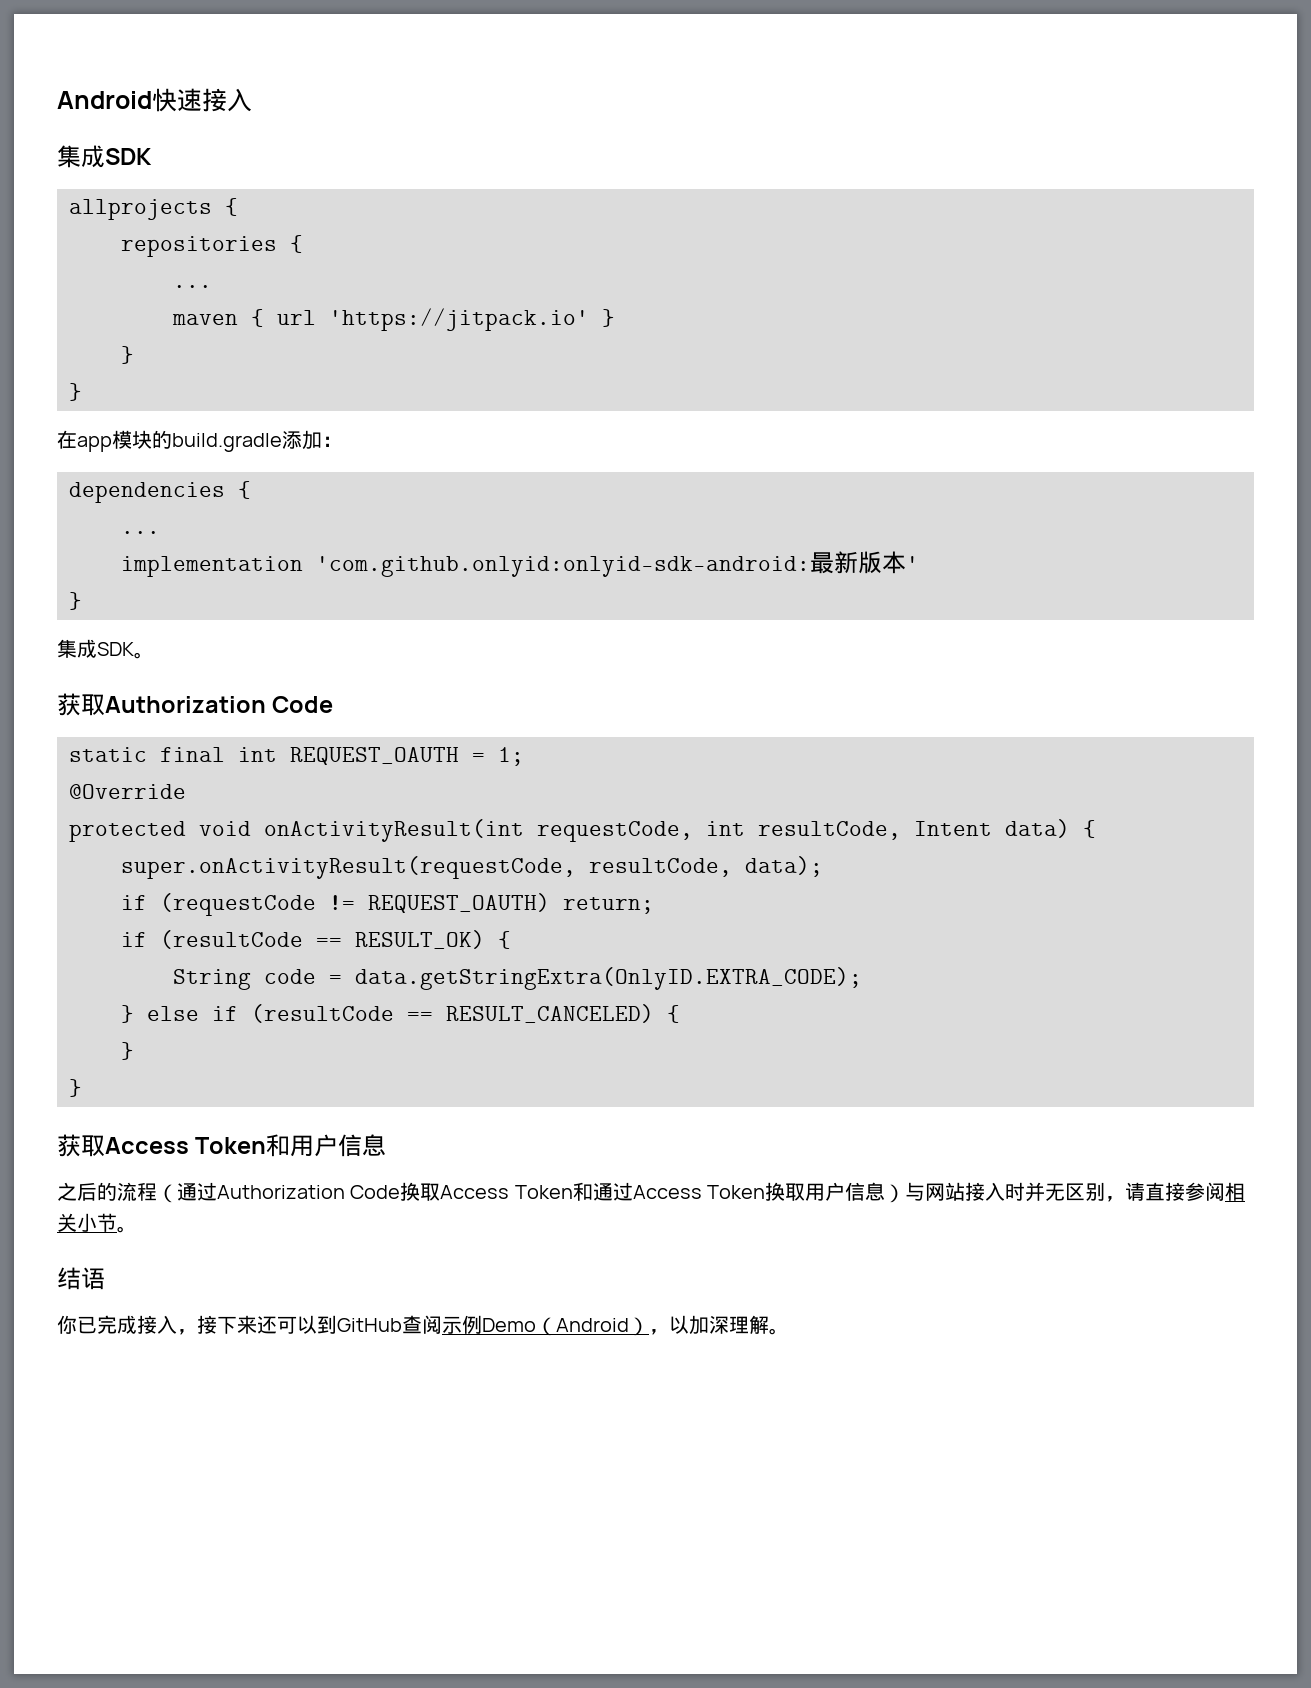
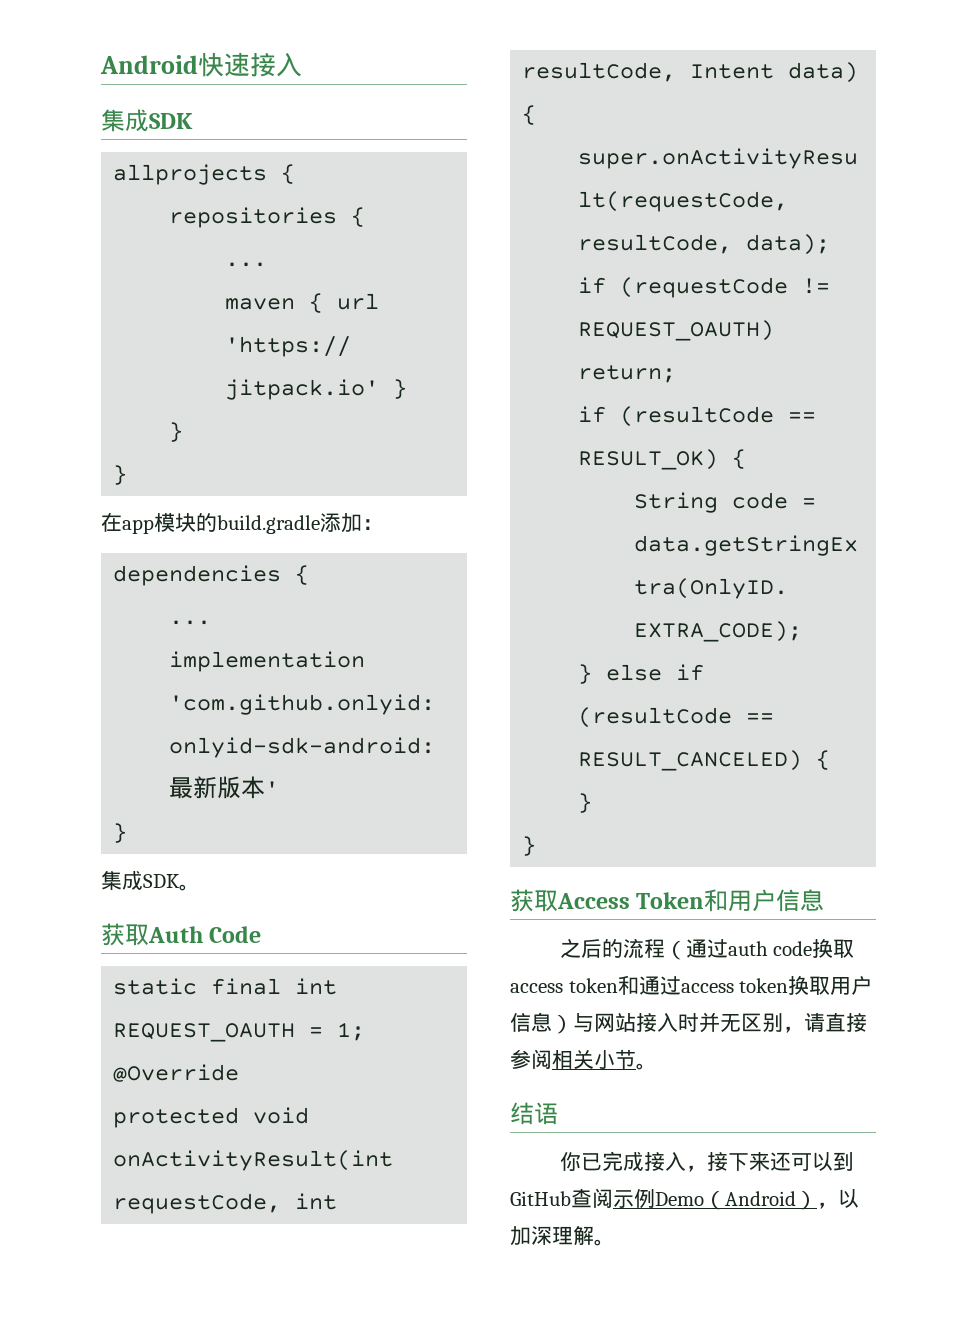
- 获取Authorization Code
+ 获取Auth Code
- 之后的流程（通过Authorization Code换取Access Token和通过Access Token换取用户信息）与网站接入时并无区别，请直接参阅相关小节。
+ 之后的流程（通过auth code换取access token和通过access token换取用户信息）与网站接入时并无区别，请直接参阅相关小节。

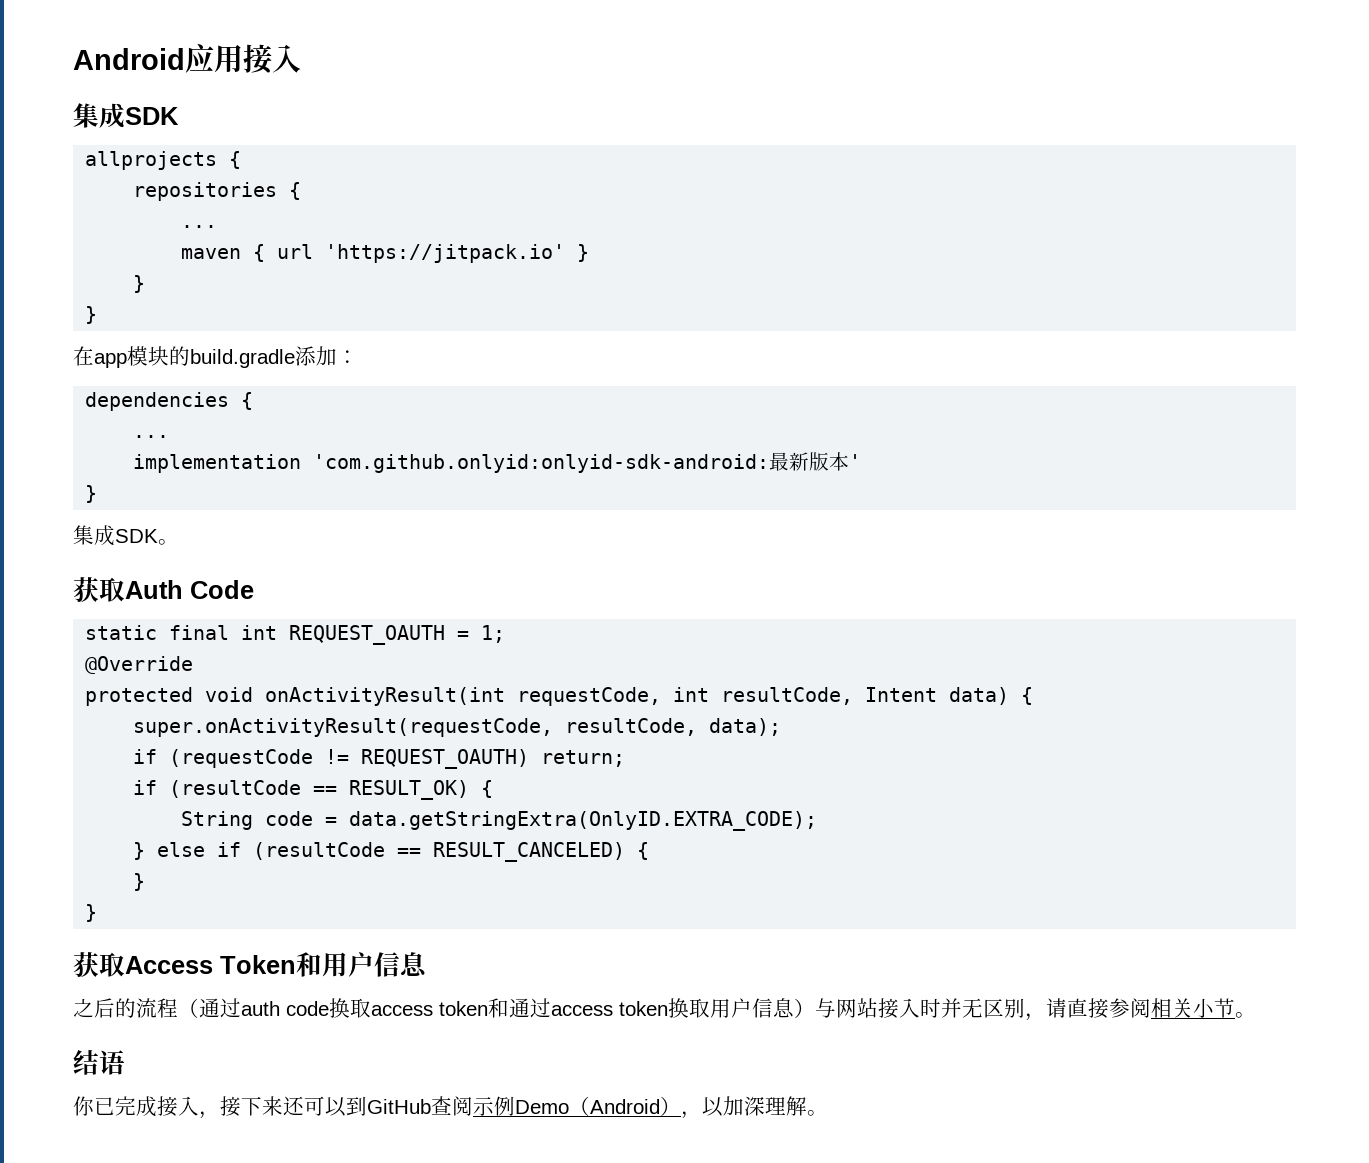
- Android快速接入
+ Android应用接入

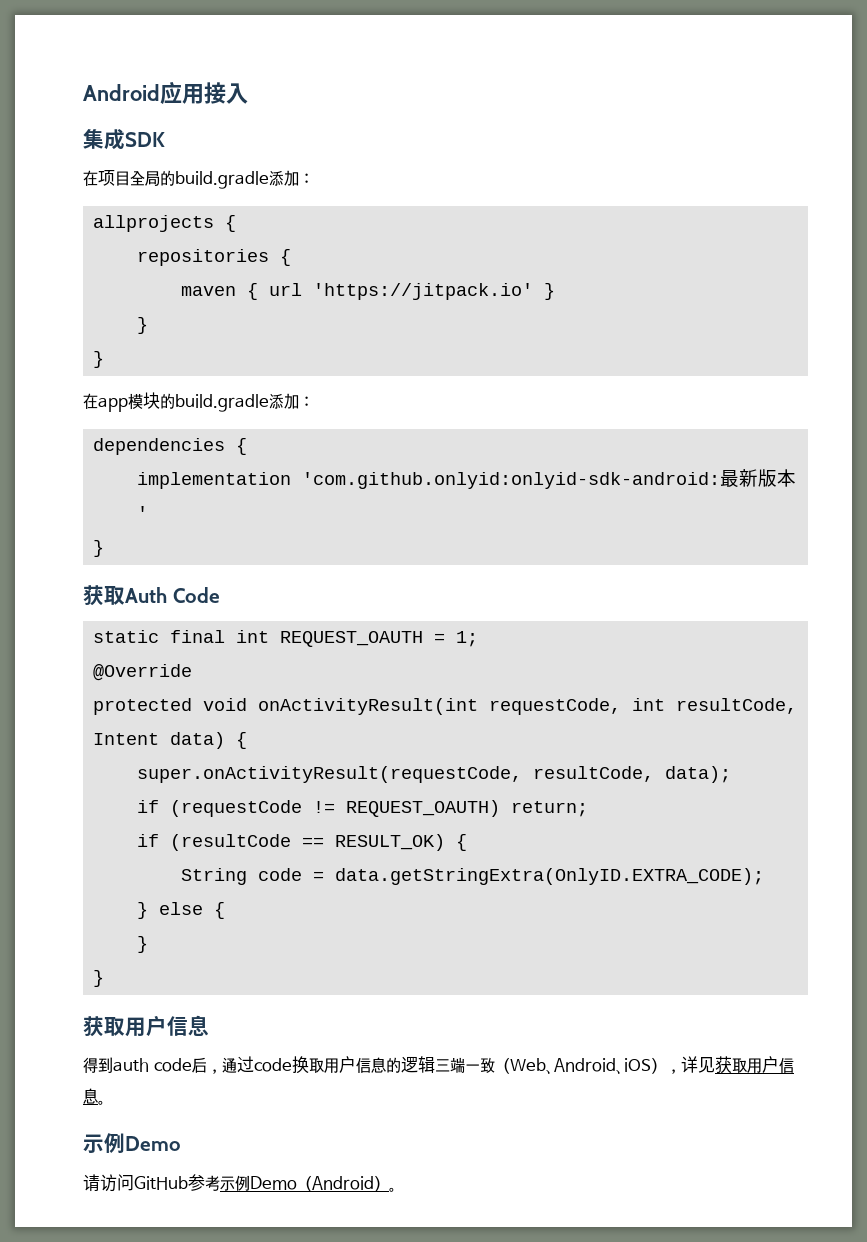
+ 在项目全局的build.gradle添加：
  repositories {
- ...
  dependencies {
- ...
- 集成SDK。
- } else if (resultCode == RESULT_CANCELED) {
+ } else {
  }
  }
- 获取Access Token和用户信息
+ 获取用户信息
- 之后的流程（通过auth code换取access token和通过access token换取用户信息）与网站接入时并无区别，请直接参阅相关小节。
- 结语
- 你已完成接入，接下来还可以到GitHub查阅示例Demo（Android），以加深理解。
+ 得到auth code后，通过code换取用户信息的逻辑三端一致（Web、Android、iOS），详见获取用户信息。
+ 示例Demo
+ 请访问GitHub参考示例Demo（Android）。

